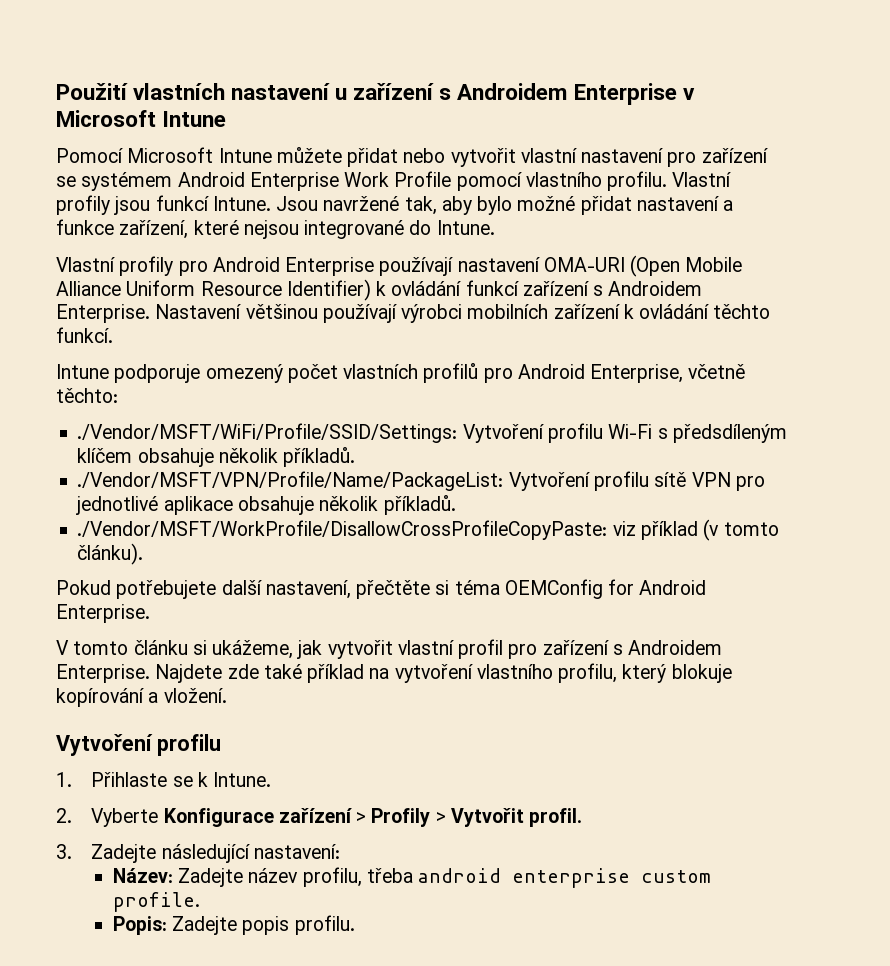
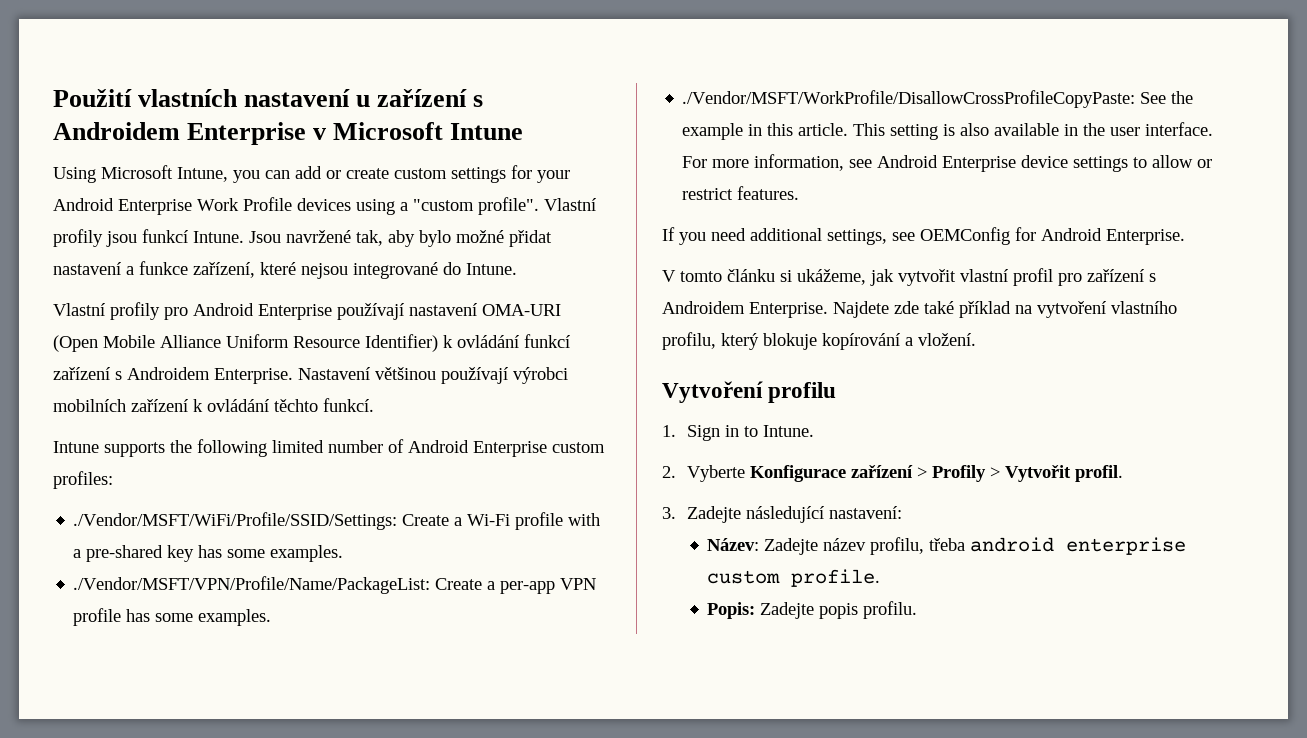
- Pomocí Microsoft Intune můžete přidat nebo vytvořit vlastní nastavení pro zařízení se systémem Android Enterprise Work Profile pomocí vlastního profilu.
+ Using Microsoft Intune, you can add or create custom settings for your Android Enterprise Work Profile devices using a "custom profile".
- Intune podporuje omezený počet vlastních profilů pro Android Enterprise, včetně těchto:
- ./Vendor/MSFT/WiFi/Profile/SSID/Settings: Vytvoření profilu Wi-Fi s předsdíleným klíčem obsahuje několik příkladů.
- ./Vendor/MSFT/VPN/Profile/Name/PackageList: Vytvoření profilu sítě VPN pro jednotlivé aplikace obsahuje několik příkladů.
- ./Vendor/MSFT/WorkProfile/DisallowCrossProfileCopyPaste: viz příklad (v tomto článku).
- Pokud potřebujete další nastavení, přečtěte si téma OEMConfig for Android Enterprise.
+ Intune supports the following limited number of Android Enterprise custom profiles:
+ ./Vendor/MSFT/WiFi/Profile/SSID/Settings: Create a Wi-Fi profile with a pre-shared key has some examples.
+ ./Vendor/MSFT/VPN/Profile/Name/PackageList: Create a per-app VPN profile has some examples.
+ ./Vendor/MSFT/WorkProfile/DisallowCrossProfileCopyPaste: See the example in this article. This setting is also available in the user interface. For more information, see Android Enterprise device settings to allow or restrict features.
+ If you need additional settings, see OEMConfig for Android Enterprise.
- 1. Přihlaste se k Intune.
+ 1. Sign in to Intune.

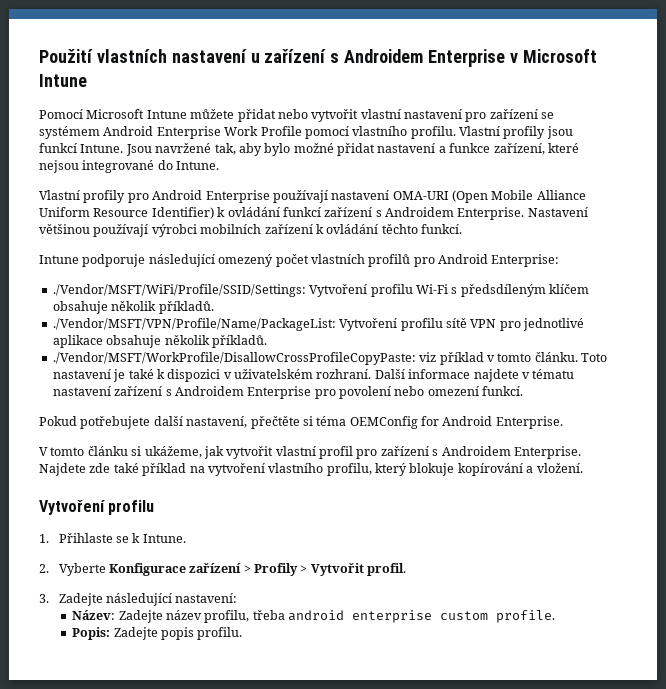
- Using Microsoft Intune, you can add or create custom settings for your Android Enterprise Work Profile devices using a "custom profile".
+ Pomocí Microsoft Intune můžete přidat nebo vytvořit vlastní nastavení pro zařízení se systémem Android Enterprise Work Profile pomocí vlastního profilu.
- Intune supports the following limited number of Android Enterprise custom profiles:
- ./Vendor/MSFT/WiFi/Profile/SSID/Settings: Create a Wi-Fi profile with a pre-shared key has some examples.
- ./Vendor/MSFT/VPN/Profile/Name/PackageList: Create a per-app VPN profile has some examples.
- ./Vendor/MSFT/WorkProfile/DisallowCrossProfileCopyPaste: See the example in this article. This setting is also available in the user interface. For more information, see Android Enterprise device settings to allow or restrict features.
- If you need additional settings, see OEMConfig for Android Enterprise.
+ Intune podporuje následující omezený počet vlastních profilů pro Android Enterprise:
+ ./Vendor/MSFT/WiFi/Profile/SSID/Settings: Vytvoření profilu Wi-Fi s předsdíleným klíčem obsahuje několik příkladů.
+ ./Vendor/MSFT/VPN/Profile/Name/PackageList: Vytvoření profilu sítě VPN pro jednotlivé aplikace obsahuje několik příkladů.
+ ./Vendor/MSFT/WorkProfile/DisallowCrossProfileCopyPaste: viz příklad v tomto článku. Toto nastavení je také k dispozici v uživatelském rozhraní. Další informace najdete v tématu nastavení zařízení s Androidem Enterprise pro povolení nebo omezení funkcí.
+ Pokud potřebujete další nastavení, přečtěte si téma OEMConfig for Android Enterprise.
- 1. Sign in to Intune.
+ 1. Přihlaste se k Intune.

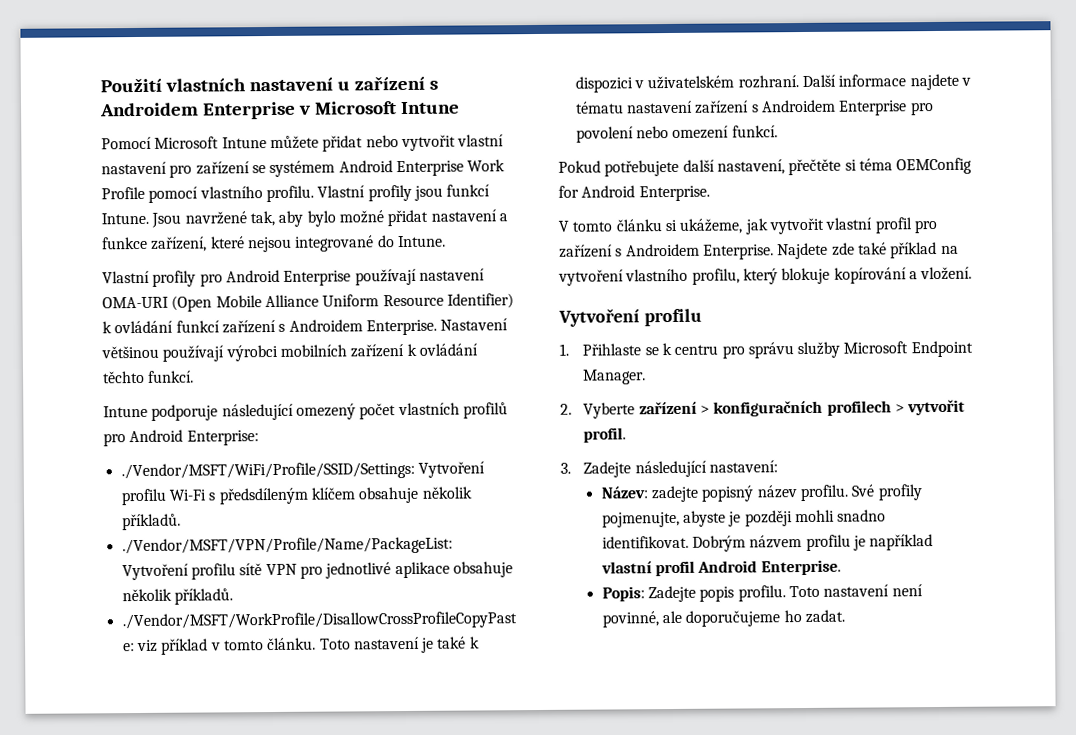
- 1. Přihlaste se k Intune.
+ 1. Přihlaste se k centru pro správu služby Microsoft Endpoint Manager.
- 2. Vyberte Konfigurace zařízení > Profily > Vytvořit profil.
+ 2. Vyberte zařízení > konfiguračních profilech > vytvořit profil.
- Název: Zadejte název profilu, třeba android enterprise custom profile.
- Popis: Zadejte popis profilu.
+ Název: zadejte popisný název profilu. Své profily pojmenujte, abyste je později mohli snadno identifikovat. Dobrým názvem profilu je například vlastní profil Android Enterprise.
+ Popis: Zadejte popis profilu. Toto nastavení není povinné, ale doporučujeme ho zadat.

